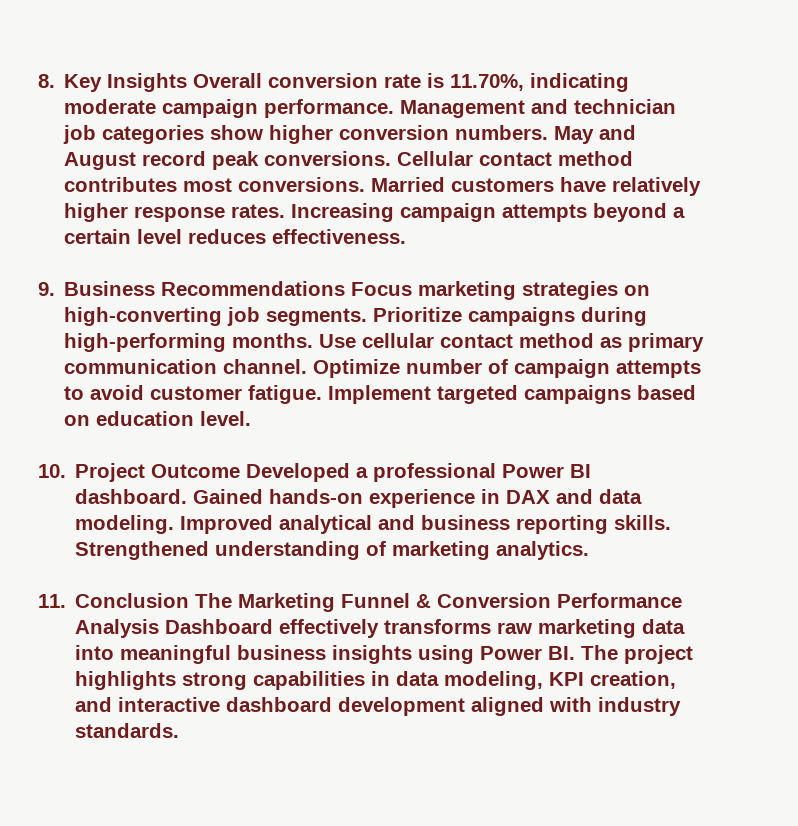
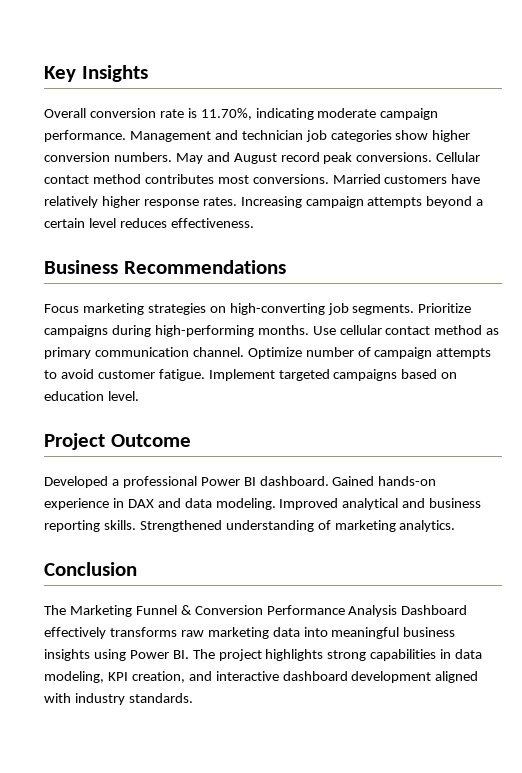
- 8. Key Insights Overall conversion rate is 11.70%, indicating moderate campaign performance.
+ Key Insights
+ Overall conversion rate is 11.70%, indicating moderate campaign performance.
- 9. Business Recommendations Focus marketing strategies on high-converting job segments.
+ Business Recommendations
+ Focus marketing strategies on high-converting job segments.
- 10. Project Outcome Developed a professional Power BI dashboard.
+ Project Outcome
+ Developed a professional Power BI dashboard.
- 11. Conclusion The Marketing Funnel & Conversion Performance Analysis Dashboard effectively transforms raw marketing data into meaningful business insights using Power BI. The project highlights strong capabilities in data modeling, KPI creation, and interactive dashboard development aligned with industry standards.
+ Conclusion
+ The Marketing Funnel & Conversion Performance Analysis Dashboard effectively transforms raw marketing data into meaningful business insights using Power BI. The project highlights strong capabilities in data modeling, KPI creation, and interactive dashboard development aligned with industry standards.

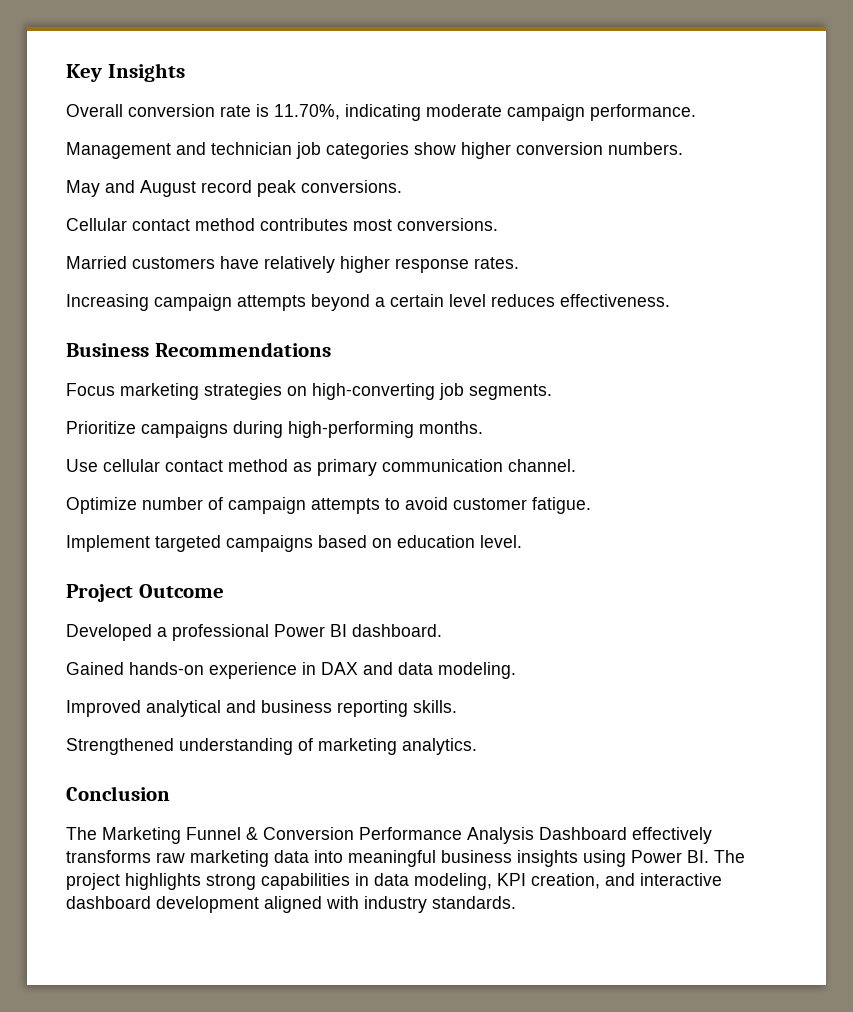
- Overall conversion rate is 11.70%, indicating moderate campaign performance. Management and technician job categories show higher conversion numbers. May and August record peak conversions. Cellular contact method contributes most conversions. Married customers have relatively higher response rates. Increasing campaign attempts beyond a certain level reduces effectiveness.
+ Overall conversion rate is 11.70%, indicating moderate campaign performance.
+ Management and technician job categories show higher conversion numbers.
+ May and August record peak conversions.
+ Cellular contact method contributes most conversions.
+ Married customers have relatively higher response rates.
+ Increasing campaign attempts beyond a certain level reduces effectiveness.
- Focus marketing strategies on high-converting job segments. Prioritize campaigns during high-performing months. Use cellular contact method as primary communication channel. Optimize number of campaign attempts to avoid customer fatigue. Implement targeted campaigns based on education level.
+ Focus marketing strategies on high-converting job segments.
+ Prioritize campaigns during high-performing months.
+ Use cellular contact method as primary communication channel.
+ Optimize number of campaign attempts to avoid customer fatigue.
+ Implement targeted campaigns based on education level.
- Developed a professional Power BI dashboard. Gained hands-on experience in DAX and data modeling. Improved analytical and business reporting skills. Strengthened understanding of marketing analytics.
+ Developed a professional Power BI dashboard.
+ Gained hands-on experience in DAX and data modeling.
+ Improved analytical and business reporting skills.
+ Strengthened understanding of marketing analytics.

